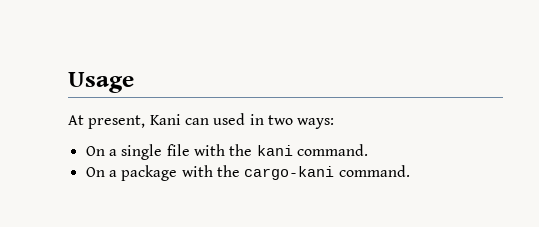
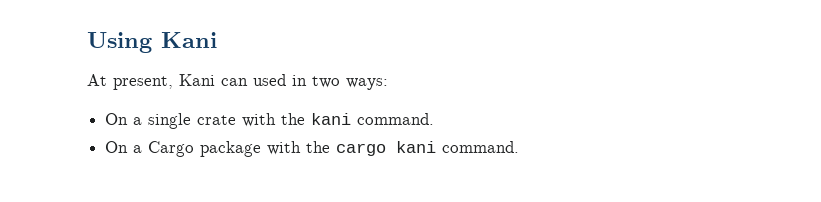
- Usage
+ Using Kani
- On a single file with the kani command.
+ On a single crate with the kani command.
- On a package with the cargo-kani command.
+ On a Cargo package with the cargo kani command.

